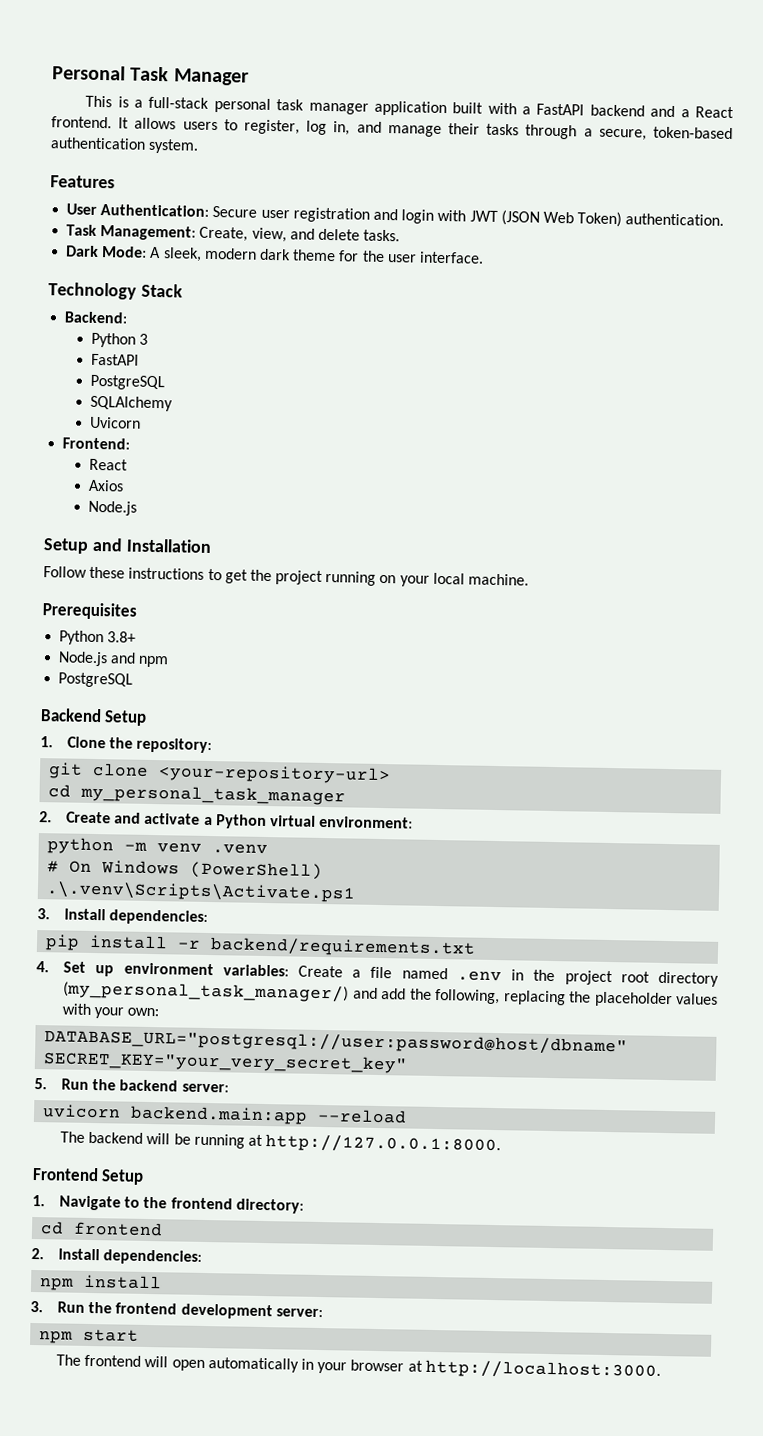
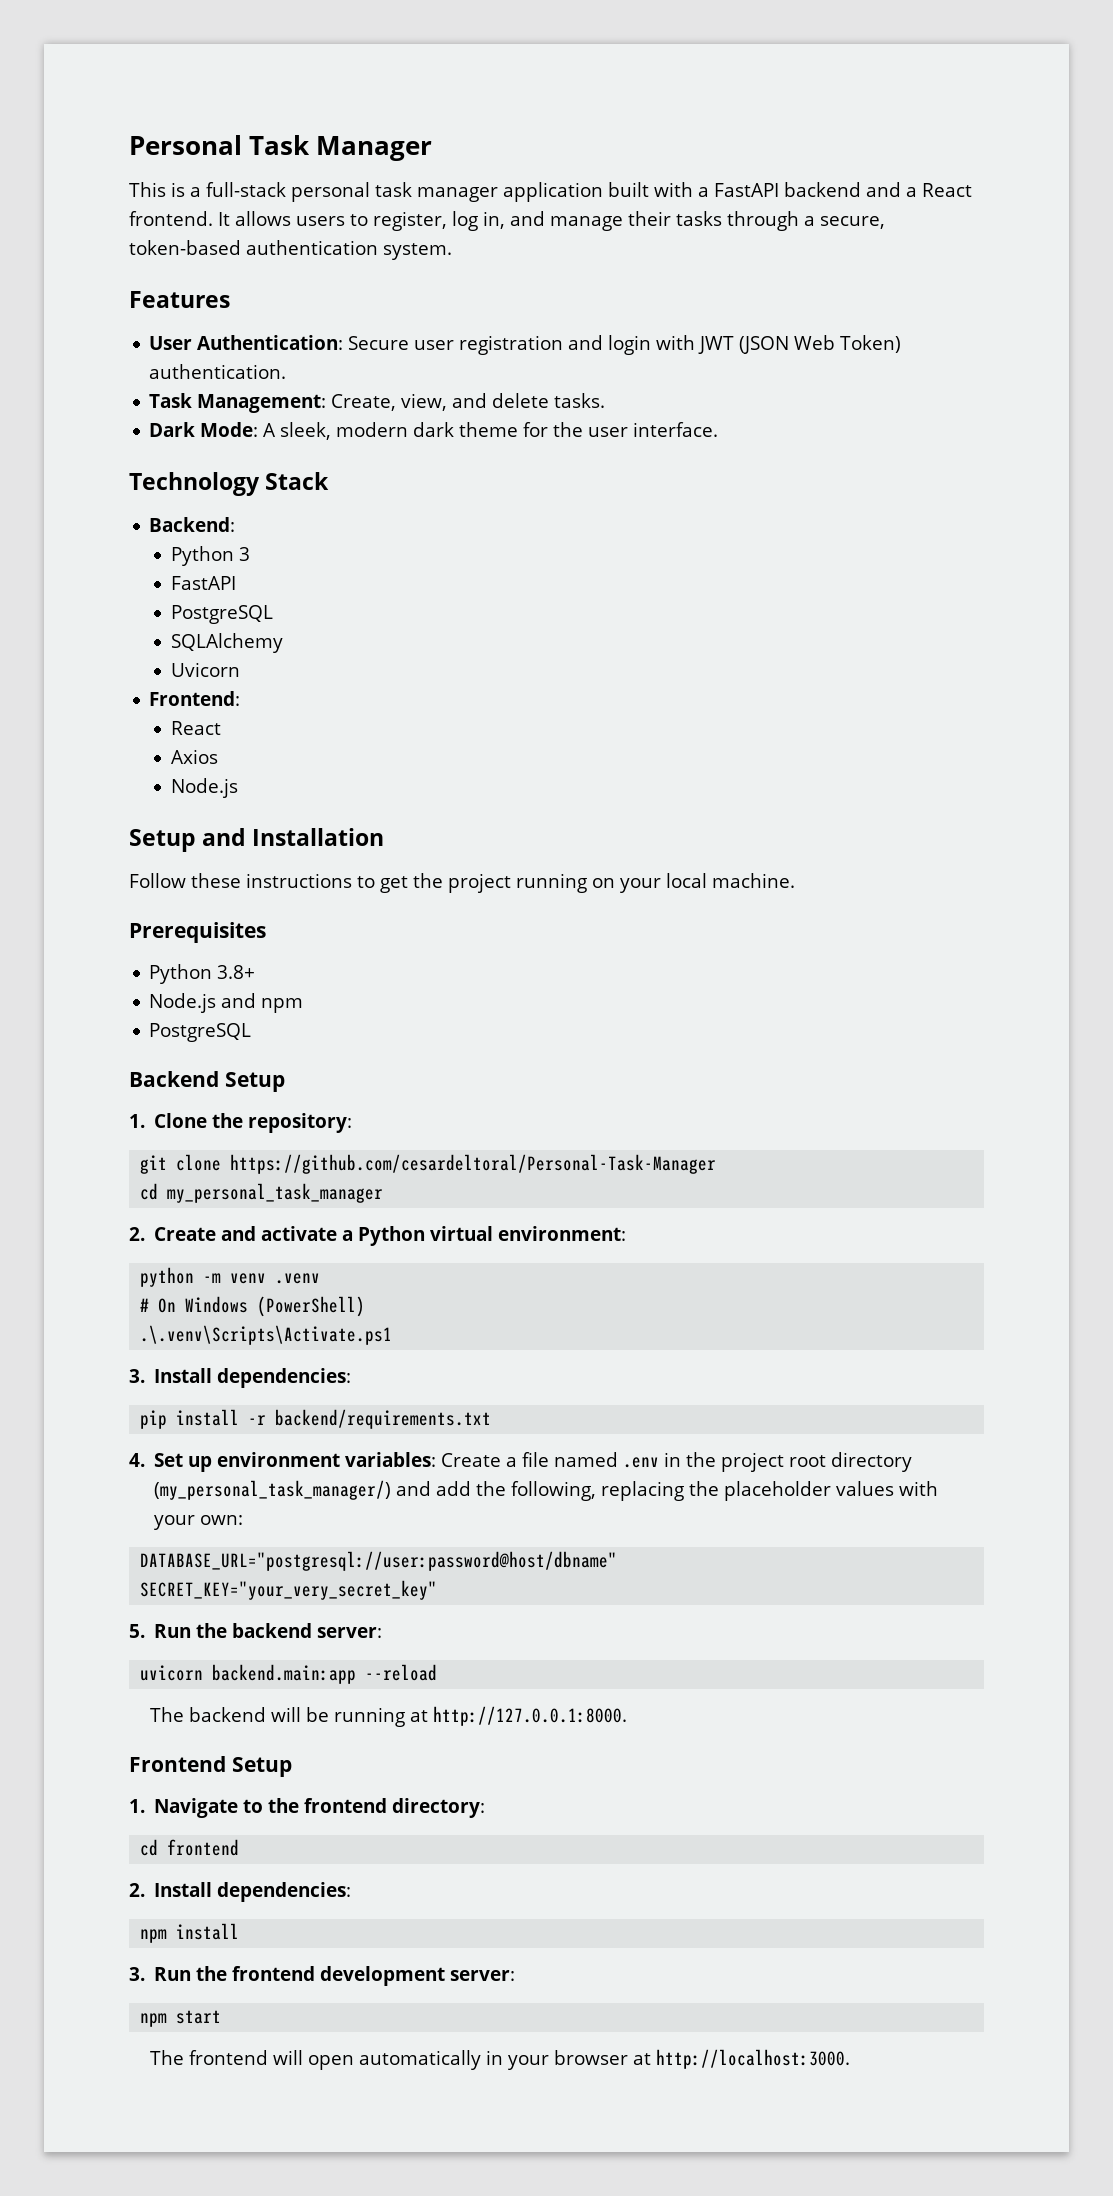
- git clone <your-repository-url>
+ git clone https://github.com/cesardeltoral/Personal-Task-Manager

